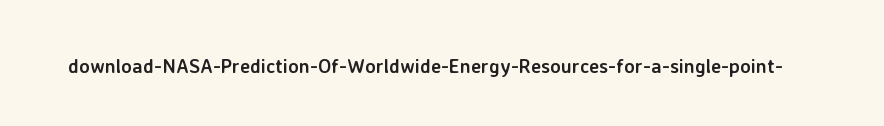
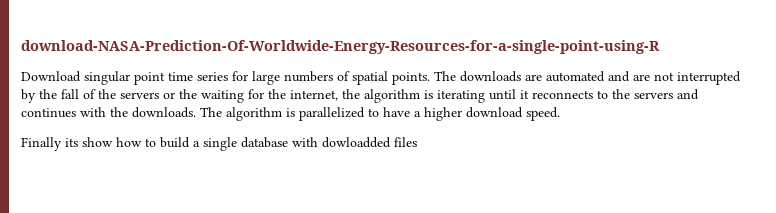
- download-NASA-Prediction-Of-Worldwide-Energy-Resources-for-a-single-point-
+ download-NASA-Prediction-Of-Worldwide-Energy-Resources-for-a-single-point-using-R
+ Download singular point time series for large numbers of spatial points. The downloads are automated and are not interrupted by the fall of the servers or the waiting for the internet, the algorithm is iterating until it reconnects to the servers and continues with the downloads. The algorithm is parallelized to have a higher download speed.
+ Finally its show how to build a single database with dowloadded files

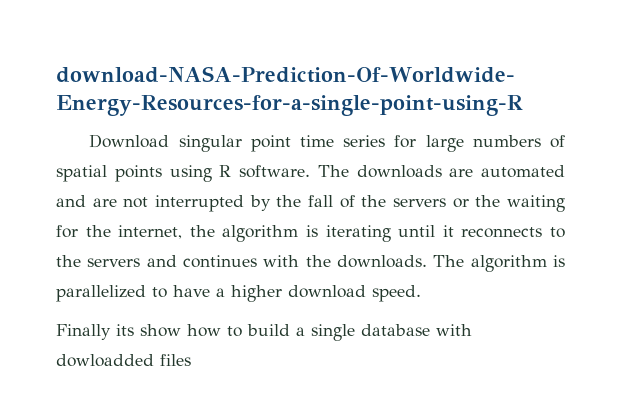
- Download singular point time series for large numbers of spatial points.
+ Download singular point time series for large numbers of spatial points using R software.

